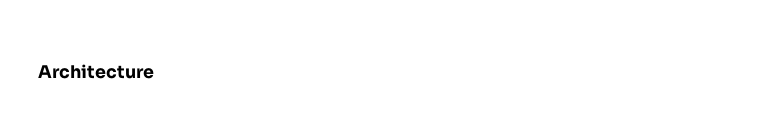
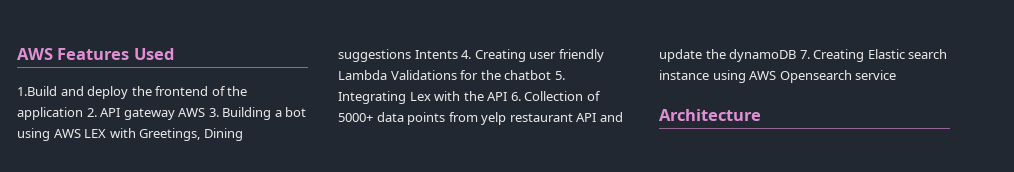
+ AWS Features Used
+ 1.Build and deploy the frontend of the application 2. API gateway AWS 3. Building a bot using AWS LEX with Greetings, Dining suggestions Intents 4. Creating user friendly Lambda Validations for the chatbot 5. Integrating Lex with the API 6. Collection of 5000+ data points from yelp restaurant API and update the dynamoDB 7. Creating Elastic search instance using AWS Opensearch service

